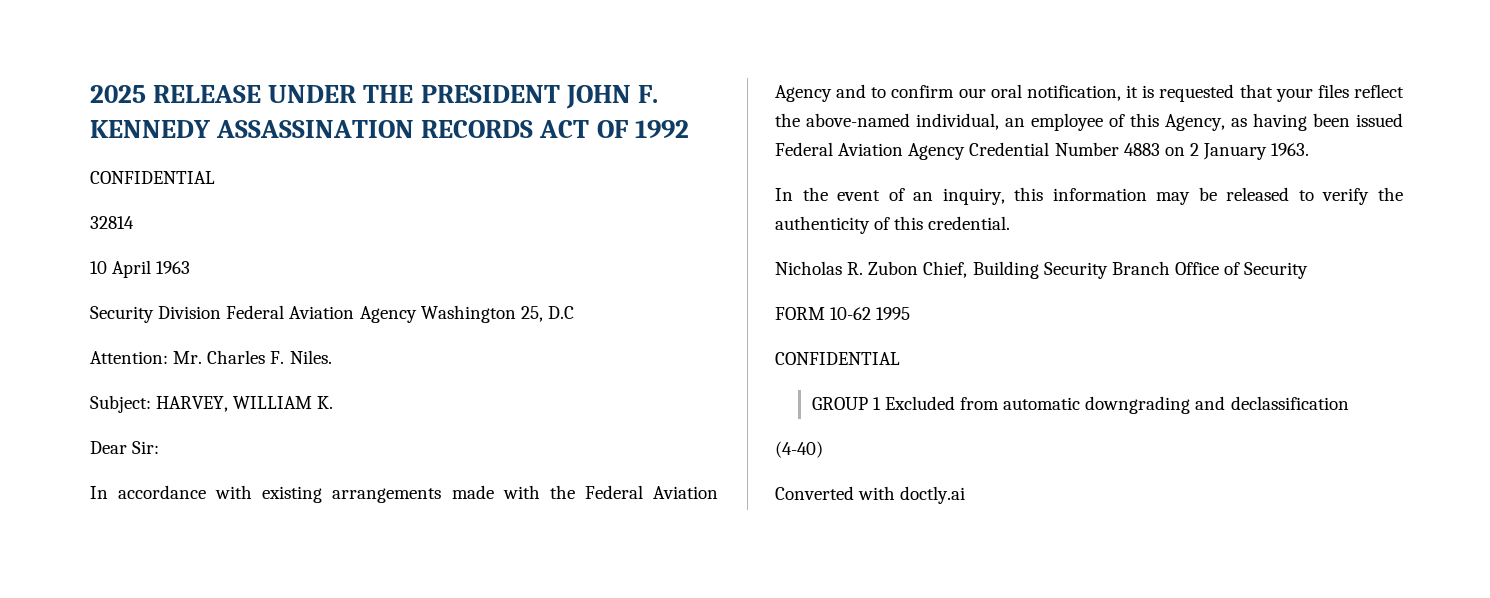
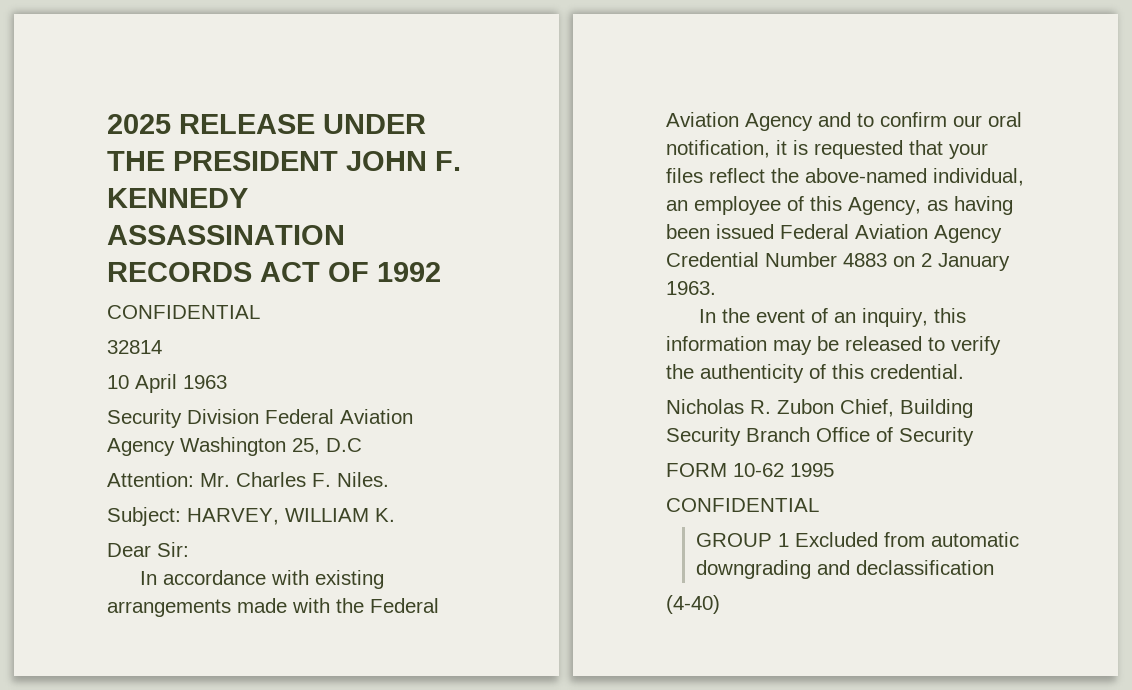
- Converted with doctly.ai

